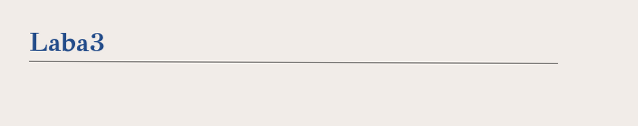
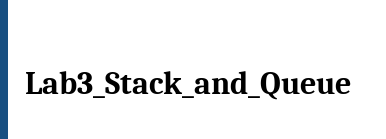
- Laba3
+ Lab3_Stack_and_Queue

